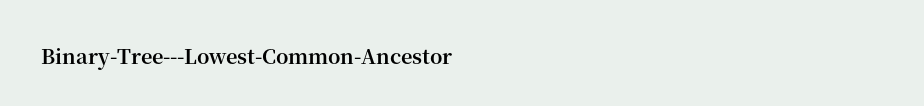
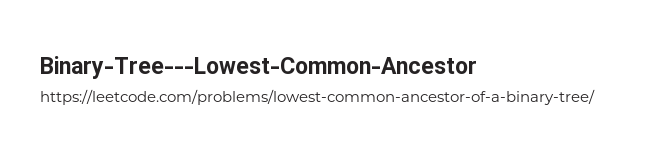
+ https://leetcode.com/problems/lowest-common-ancestor-of-a-binary-tree/

